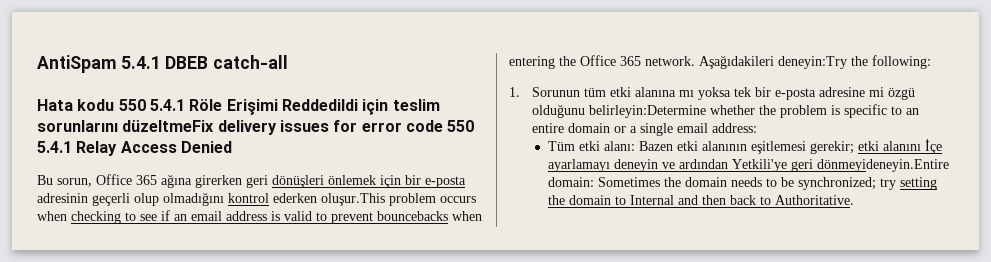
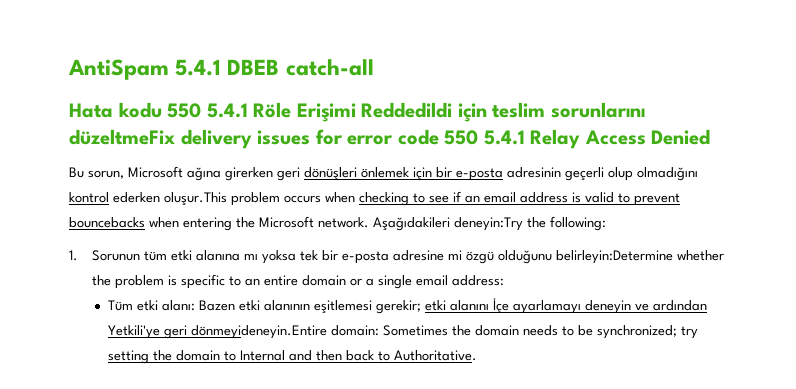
- Bu sorun, Office 365 ağına girerken geri dönüşleri önlemek için bir e-posta adresinin geçerli olup olmadığını kontrol ederken oluşur.This problem occurs when checking to see if an email address is valid to prevent bouncebacks when entering the Office 365 network.
+ Bu sorun, Microsoft ağına girerken geri dönüşleri önlemek için bir e-posta adresinin geçerli olup olmadığını kontrol ederken oluşur.This problem occurs when checking to see if an email address is valid to prevent bouncebacks when entering the Microsoft network.

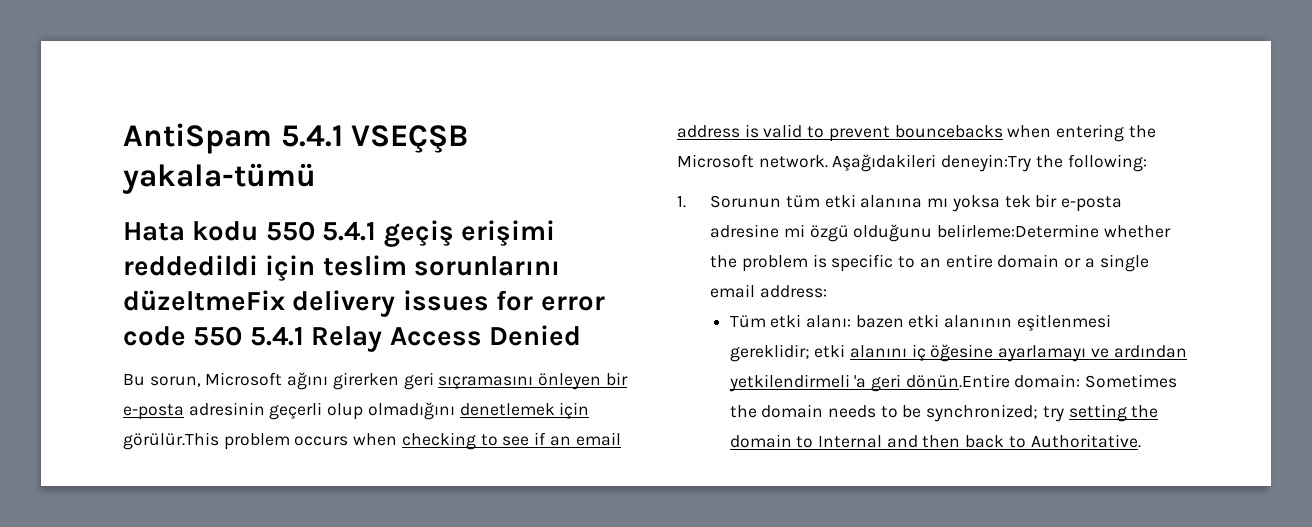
- AntiSpam 5.4.1 DBEB catch-all
+ AntiSpam 5.4.1 VSEÇŞB yakala-tümü
- Hata kodu 550 5.4.1 Röle Erişimi Reddedildi için teslim sorunlarını düzeltmeFix delivery issues for error code 550 5.4.1 Relay Access Denied
+ Hata kodu 550 5.4.1 geçiş erişimi reddedildi için teslim sorunlarını düzeltmeFix delivery issues for error code 550 5.4.1 Relay Access Denied
- Bu sorun, Microsoft ağına girerken geri dönüşleri önlemek için bir e-posta adresinin geçerli olup olmadığını kontrol ederken oluşur.This problem occurs when checking to see if an email address is valid to prevent bouncebacks when entering the Microsoft network.
+ Bu sorun, Microsoft ağını girerken geri sıçramasını önleyen bir e-posta adresinin geçerli olup olmadığını denetlemek için görülür.This problem occurs when checking to see if an email address is valid to prevent bouncebacks when entering the Microsoft network.
- 1. Sorunun tüm etki alanına mı yoksa tek bir e-posta adresine mi özgü olduğunu belirleyin:Determine whether the problem is specific to an entire domain or a single email address:
+ 1. Sorunun tüm etki alanına mı yoksa tek bir e-posta adresine mi özgü olduğunu belirleme:Determine whether the problem is specific to an entire domain or a single email address:
- Tüm etki alanı: Bazen etki alanının eşitlemesi gerekir; etki alanını İçe ayarlamayı deneyin ve ardından Yetkili'ye geri dönmeyideneyin.Entire domain: Sometimes the domain needs to be synchronized; try setting the domain to Internal and then back to Authoritative.
+ Tüm etki alanı: bazen etki alanının eşitlenmesi gereklidir; etki alanını iç öğesine ayarlamayı ve ardından yetkilendirmeli 'a geri dönün.Entire domain: Sometimes the domain needs to be synchronized; try setting the domain to Internal and then back to Authoritative.

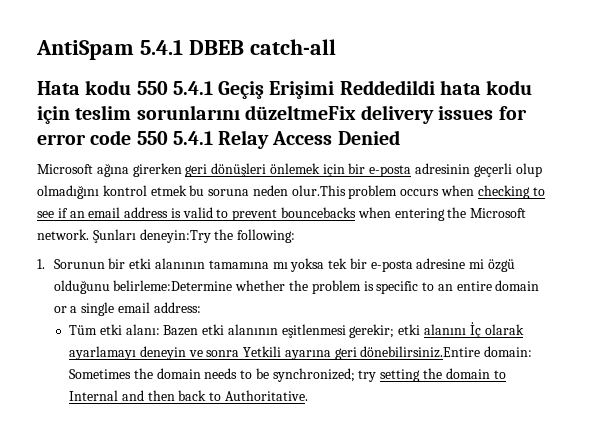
- AntiSpam 5.4.1 VSEÇŞB yakala-tümü
+ AntiSpam 5.4.1 DBEB catch-all
- Hata kodu 550 5.4.1 geçiş erişimi reddedildi için teslim sorunlarını düzeltmeFix delivery issues for error code 550 5.4.1 Relay Access Denied
+ Hata kodu 550 5.4.1 Geçiş Erişimi Reddedildi hata kodu için teslim sorunlarını düzeltmeFix delivery issues for error code 550 5.4.1 Relay Access Denied
- Bu sorun, Microsoft ağını girerken geri sıçramasını önleyen bir e-posta adresinin geçerli olup olmadığını denetlemek için görülür.This problem occurs when checking to see if an email address is valid to prevent bouncebacks when entering the Microsoft network.
+ Microsoft ağına girerken geri dönüşleri önlemek için bir e-posta adresinin geçerli olup olmadığını kontrol etmek bu soruna neden olur.This problem occurs when checking to see if an email address is valid to prevent bouncebacks when entering the Microsoft network.
- Aşağıdakileri deneyin:Try the following:
+ Şunları deneyin:Try the following:
- 1. Sorunun tüm etki alanına mı yoksa tek bir e-posta adresine mi özgü olduğunu belirleme:Determine whether the problem is specific to an entire domain or a single email address:
+ 1. Sorunun bir etki alanının tamamına mı yoksa tek bir e-posta adresine mi özgü olduğunu belirleme:Determine whether the problem is specific to an entire domain or a single email address:
- Tüm etki alanı: bazen etki alanının eşitlenmesi gereklidir; etki alanını iç öğesine ayarlamayı ve ardından yetkilendirmeli 'a geri dönün.Entire domain: Sometimes the domain needs to be synchronized; try setting the domain to Internal and then back to Authoritative.
+ Tüm etki alanı: Bazen etki alanının eşitlenmesi gerekir; etki alanını İç olarak ayarlamayı deneyin ve sonra Yetkili ayarına geri dönebilirsiniz.Entire domain: Sometimes the domain needs to be synchronized; try setting the domain to Internal and then back to Authoritative.

